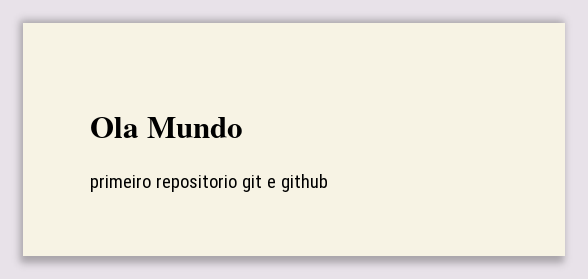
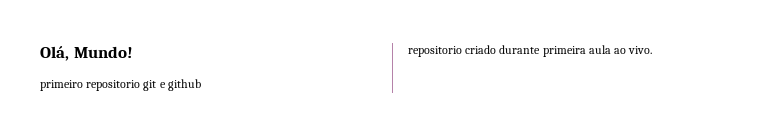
- Ola Mundo
+ Olá, Mundo!
+ repositorio criado durante primeira aula ao vivo.

